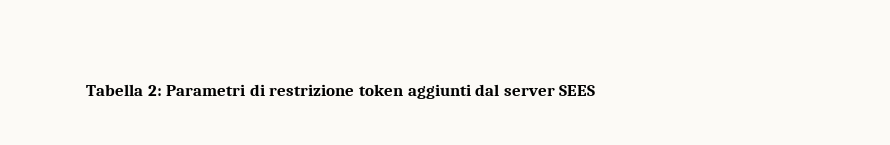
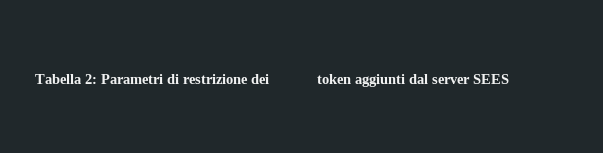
- Tabella 2: Parametri di restrizione token aggiunti dal server SEES
+ Tabella 2: Parametri di restrizione dei token aggiunti dal server SEES

